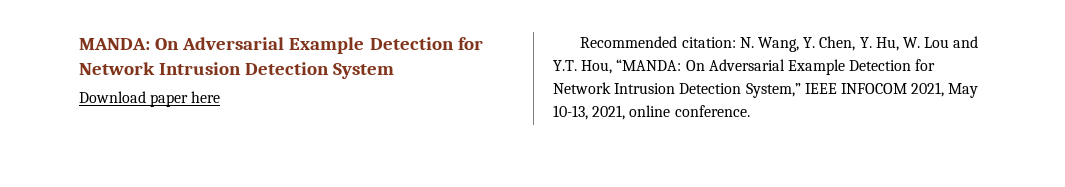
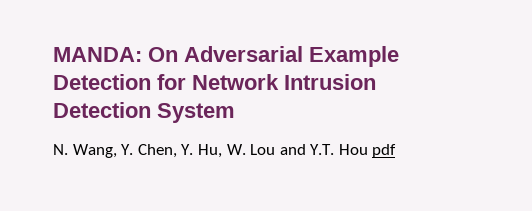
- Download paper here
- Recommended citation: N. Wang, Y. Chen, Y. Hu, W. Lou and Y.T. Hou, “MANDA: On Adversarial Example Detection for Network Intrusion Detection System,” IEEE INFOCOM 2021, May 10-13, 2021, online conference.
+ N. Wang, Y. Chen, Y. Hu, W. Lou and Y.T. Hou pdf

